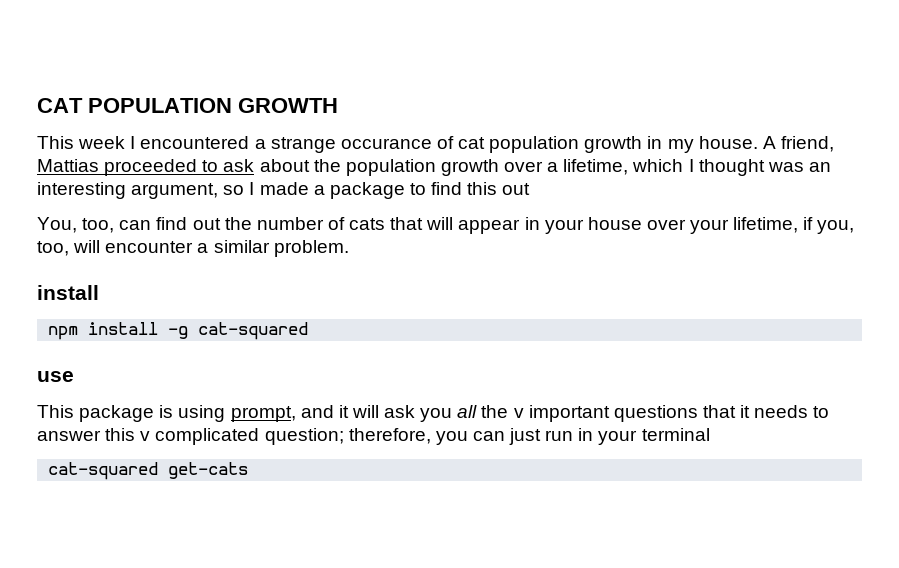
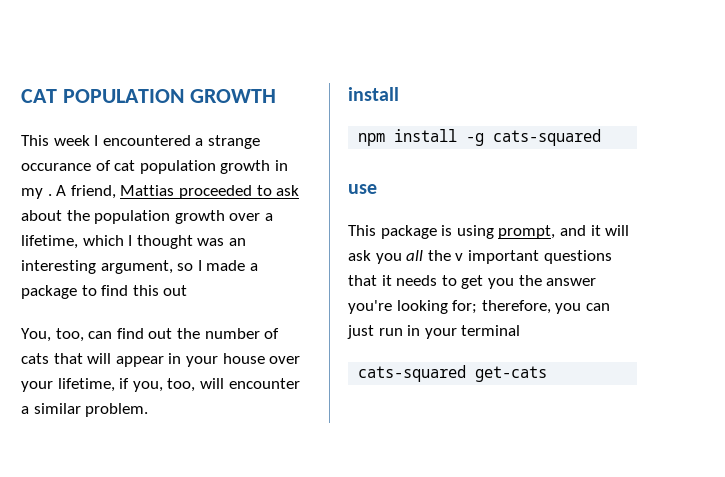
- This week I encountered a strange occurance of cat population growth in my house.
+ This week I encountered a strange occurance of cat population growth in my .
- npm install -g cat-squared
+ npm install -g cats-squared
- This package is using prompt, and it will ask you all the v important questions that it needs to answer this v complicated question; therefore, you can just run in your terminal
+ This package is using prompt, and it will ask you all the v important questions that it needs to get you the answer you're looking for; therefore, you can just run in your terminal
- cat-squared get-cats
+ cats-squared get-cats

